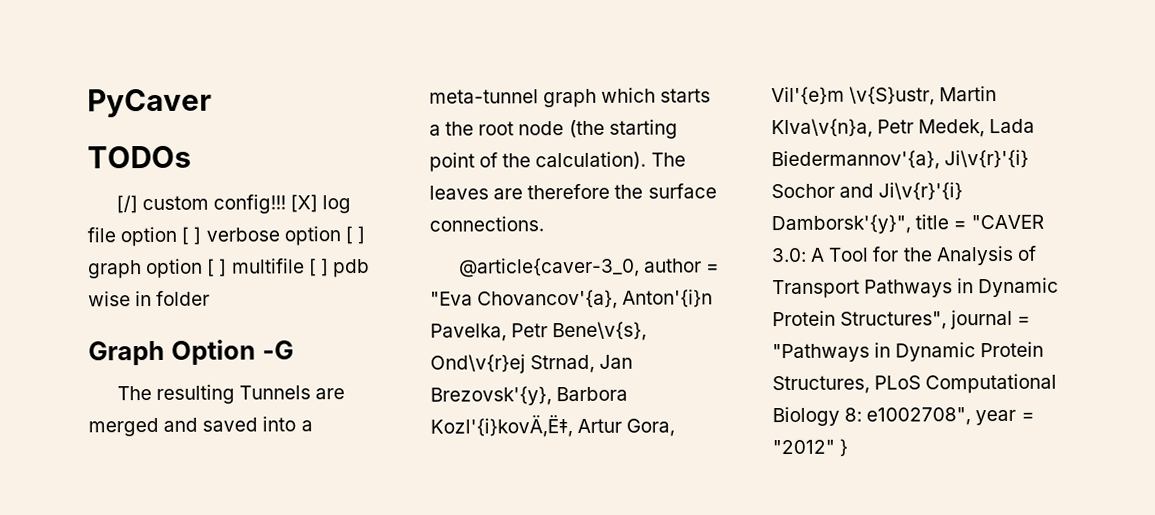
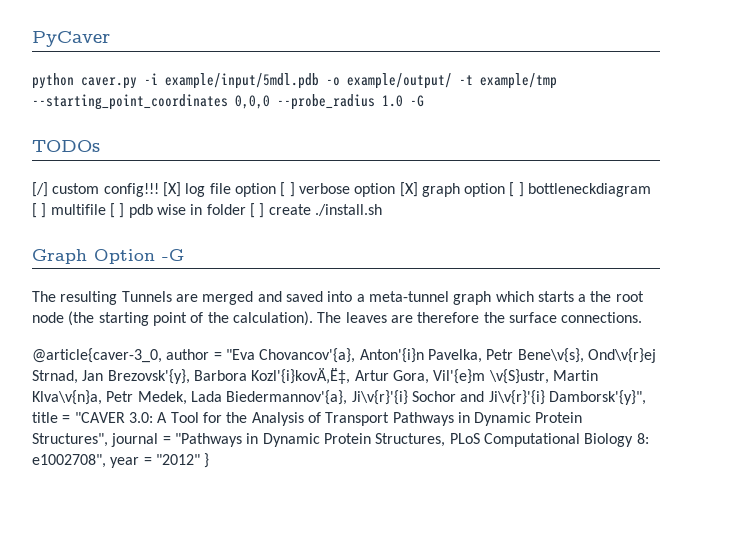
+ python caver.py -i example/input/5mdl.pdb -o example/output/ -t example/tmp --starting_point_coordinates 0,0,0 --probe_radius 1.0 -G
- [X] log file option [ ] verbose option [ ] graph option [ ] multifile [ ] pdb wise in folder
+ [X] log file option [ ] verbose option [X] graph option [ ] bottleneckdiagram [ ] multifile [ ] pdb wise in folder [ ] create ./install.sh

